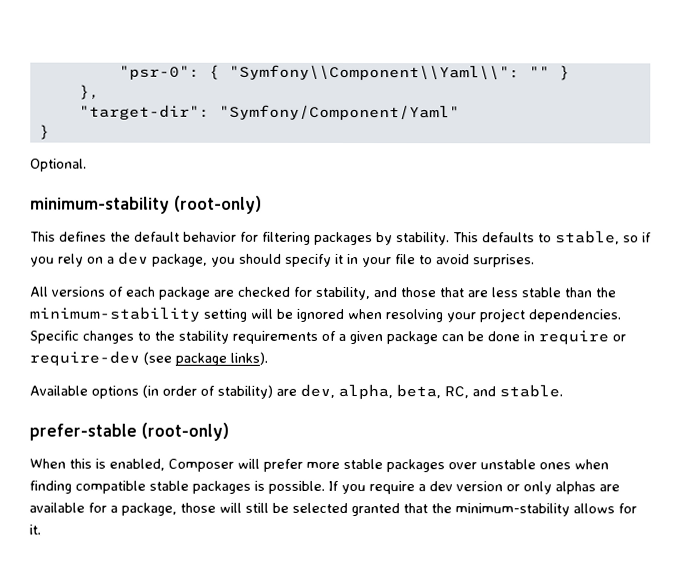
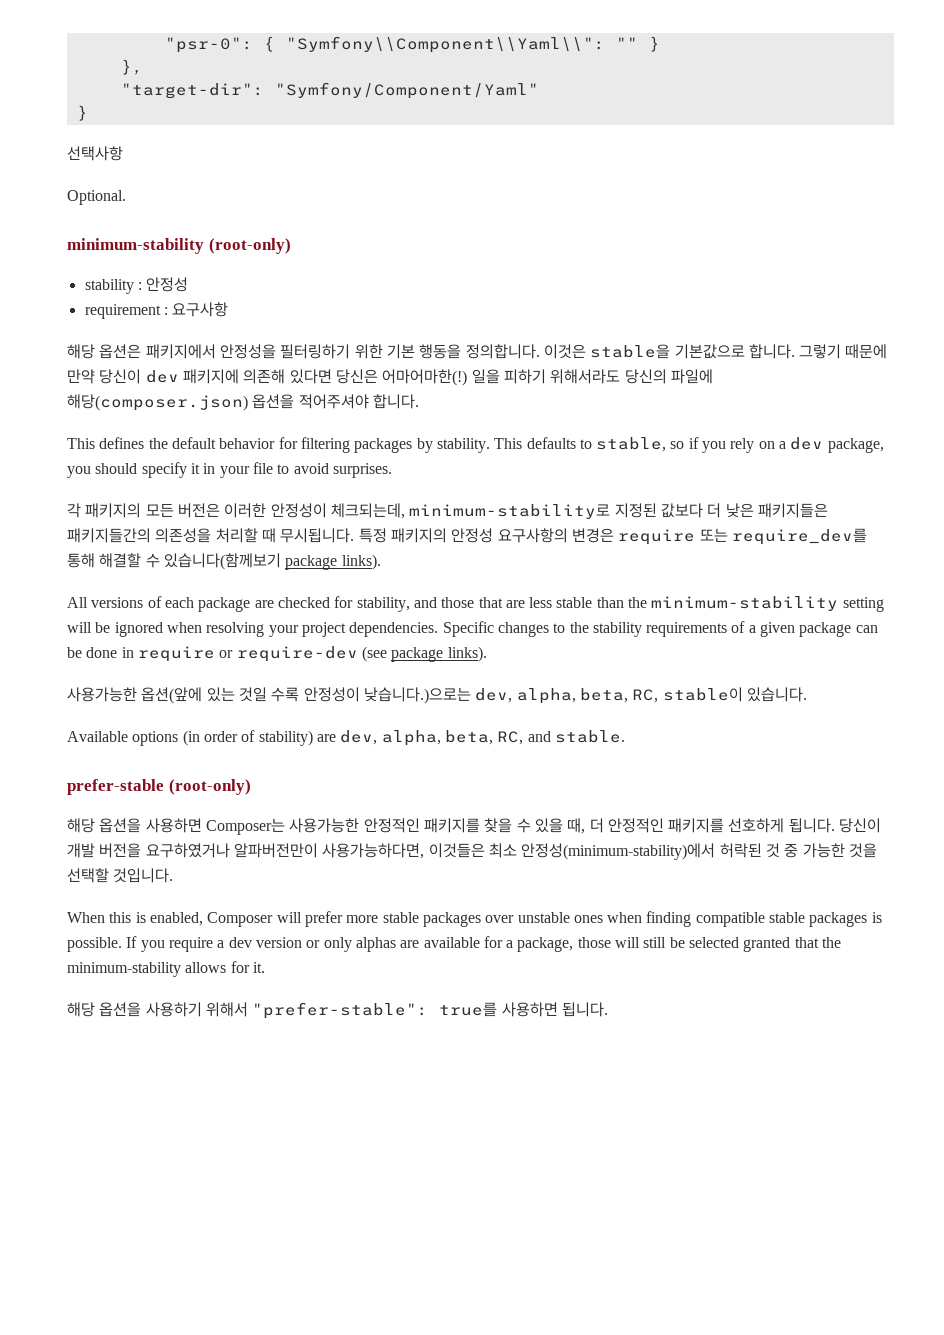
+ 선택사항
+ stability : 안정성
+ requirement : 요구사항
+ 해당 옵션은 패키지에서 안정성을 필터링하기 위한 기본 행동을 정의합니다. 이것은 stable을 기본값으로 합니다. 그렇기 때문에 만약 당신이 dev 패키지에 의존해 있다면 당신은 어마어마한(!) 일을 피하기 위해서라도 당신의 파일에 해당(composer.json) 옵션을 적어주셔야 합니다.
+ 각 패키지의 모든 버전은 이러한 안정성이 체크되는데, minimum-stability로 지정된 값보다 더 낮은 패키지들은 패키지들간의 의존성을 처리할 때 무시됩니다. 특정 패키지의 안정성 요구사항의 변경은 require 또는 require_dev를 통해 해결할 수 있습니다(함께보기 package links).
+ 사용가능한 옵션(앞에 있는 것일 수록 안정성이 낮습니다.)으로는 dev, alpha, beta, RC, stable이 있습니다.
+ 해당 옵션을 사용하면 Composer는 사용가능한 안정적인 패키지를 찾을 수 있을 때, 더 안정적인 패키지를 선호하게 됩니다. 당신이 개발 버전을 요구하였거나 알파버전만이 사용가능하다면, 이것들은 최소 안정성(minimum-stability)에서 허락된 것 중 가능한 것을 선택할 것입니다.
+ 해당 옵션을 사용하기 위해서 "prefer-stable": true를 사용하면 됩니다.

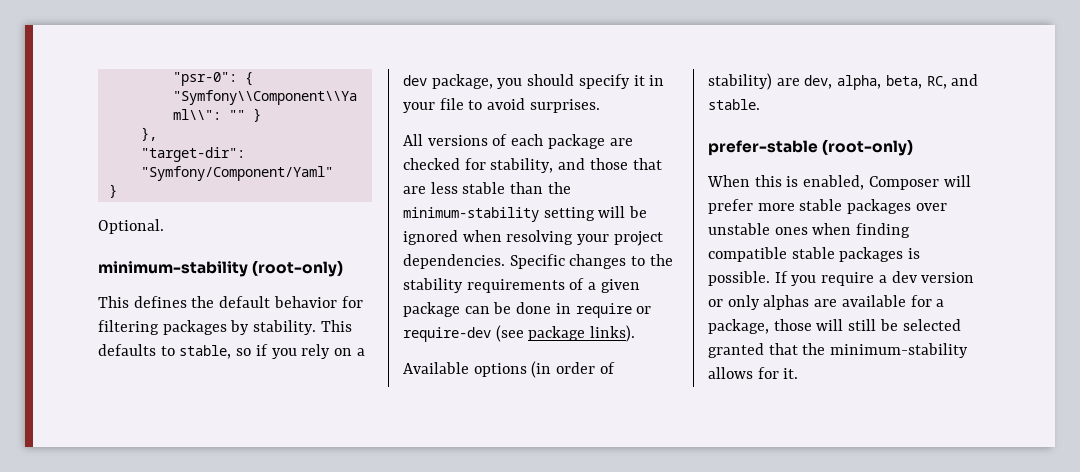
- 선택사항
- stability : 안정성
- requirement : 요구사항
- 해당 옵션은 패키지에서 안정성을 필터링하기 위한 기본 행동을 정의합니다. 이것은 stable을 기본값으로 합니다. 그렇기 때문에 만약 당신이 dev 패키지에 의존해 있다면 당신은 어마어마한(!) 일을 피하기 위해서라도 당신의 파일에 해당(composer.json) 옵션을 적어주셔야 합니다.
- 각 패키지의 모든 버전은 이러한 안정성이 체크되는데, minimum-stability로 지정된 값보다 더 낮은 패키지들은 패키지들간의 의존성을 처리할 때 무시됩니다. 특정 패키지의 안정성 요구사항의 변경은 require 또는 require_dev를 통해 해결할 수 있습니다(함께보기 package links).
- 사용가능한 옵션(앞에 있는 것일 수록 안정성이 낮습니다.)으로는 dev, alpha, beta, RC, stable이 있습니다.
- 해당 옵션을 사용하면 Composer는 사용가능한 안정적인 패키지를 찾을 수 있을 때, 더 안정적인 패키지를 선호하게 됩니다. 당신이 개발 버전을 요구하였거나 알파버전만이 사용가능하다면, 이것들은 최소 안정성(minimum-stability)에서 허락된 것 중 가능한 것을 선택할 것입니다.
- 해당 옵션을 사용하기 위해서 "prefer-stable": true를 사용하면 됩니다.

